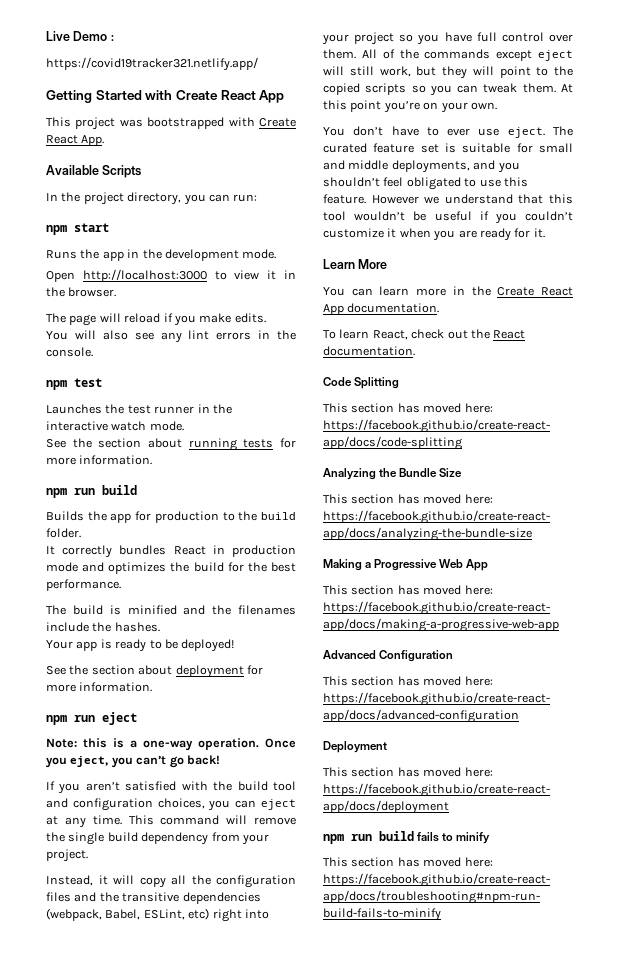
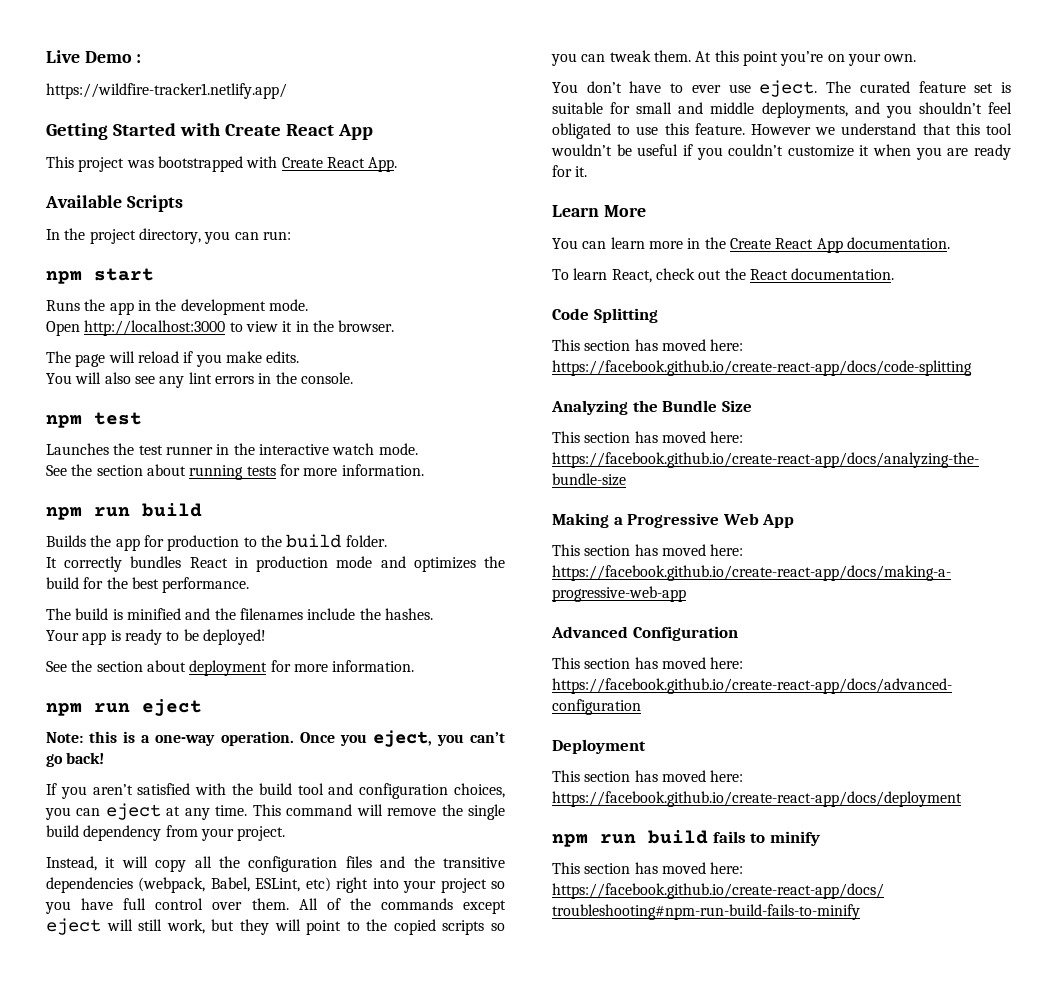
- https://covid19tracker321.netlify.app/
+ https://wildfire-tracker1.netlify.app/

